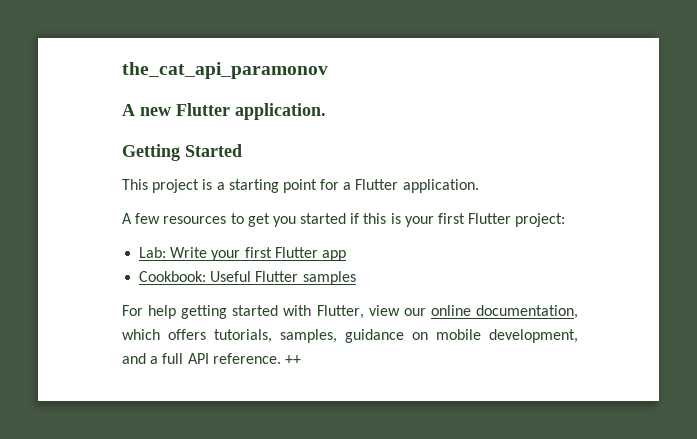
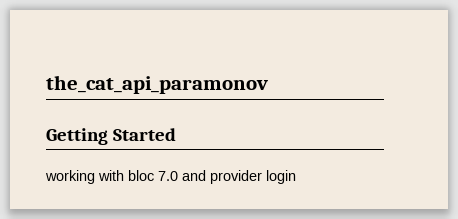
- A new Flutter application.
  Getting Started
- This project is a starting point for a Flutter application.
- A few resources to get you started if this is your first Flutter project:
- Lab: Write your first Flutter app
- Cookbook: Useful Flutter samples
- For help getting started with Flutter, view our online documentation, which offers tutorials, samples, guidance on mobile development, and a full API reference. ++
+ working with bloc 7.0 and provider login

